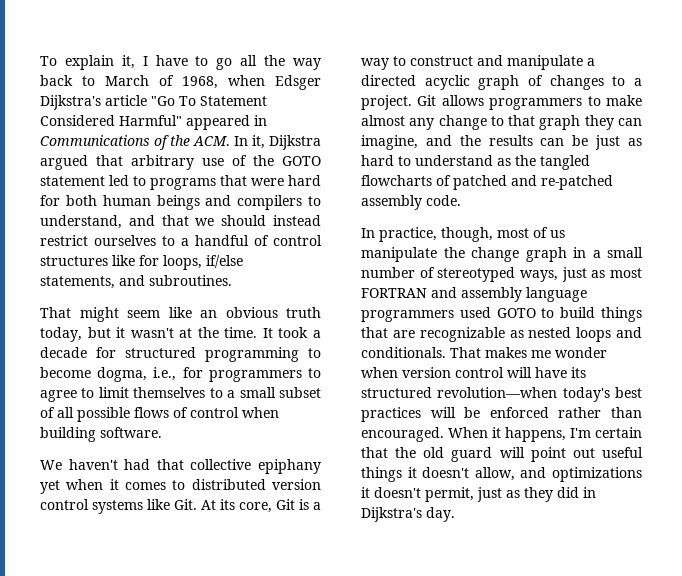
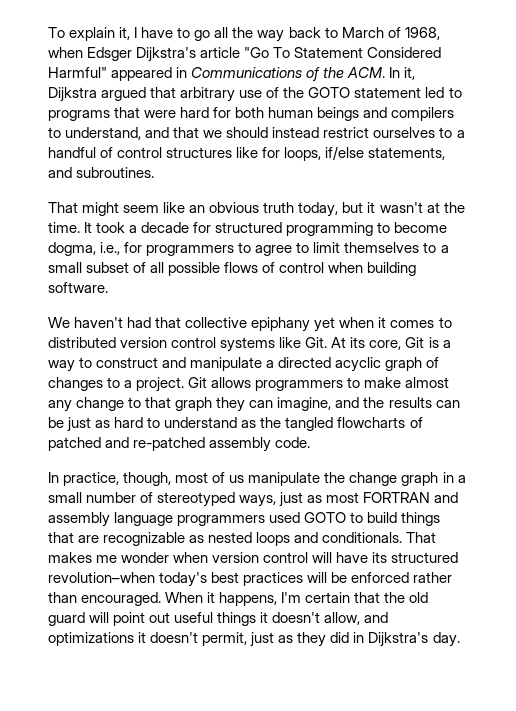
- That makes me wonder when version control will have its structured revolution—when today's best practices will be enforced rather than encouraged.
+ That makes me wonder when version control will have its structured revolution–when today's best practices will be enforced rather than encouraged.

